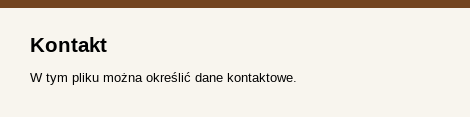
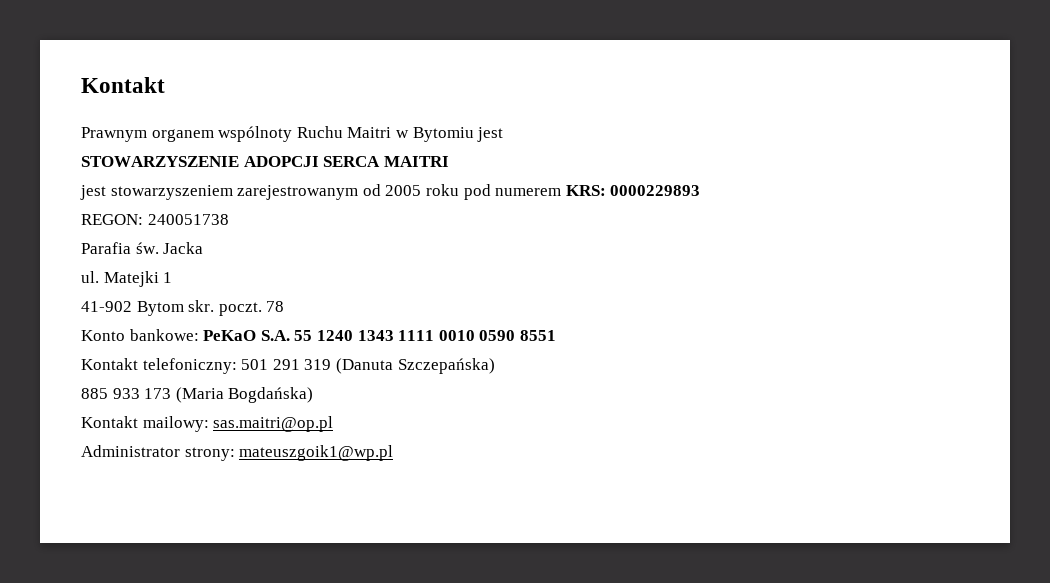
- W tym pliku można określić dane kontaktowe.
+ Prawnym organem wspólnoty Ruchu Maitri w Bytomiu jest
+ STOWARZYSZENIE ADOPCJI SERCA MAITRI
+ jest stowarzyszeniem zarejestrowanym od 2005 roku pod numerem KRS: 0000229893
+ REGON: 240051738
+ Parafia św. Jacka
+ ul. Matejki 1
+ 41-902 Bytom skr. poczt. 78
+ Konto bankowe: PeKaO S.A. 55 1240 1343 1111 0010 0590 8551
+ Kontakt telefoniczny: 501 291 319 (Danuta Szczepańska)
+ 885 933 173 (Maria Bogdańska)
+ Kontakt mailowy: sas.maitri@op.pl
+ Administrator strony: mateuszgoik1@wp.pl

